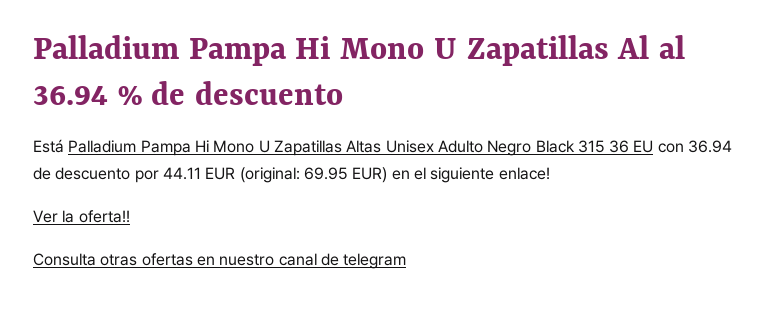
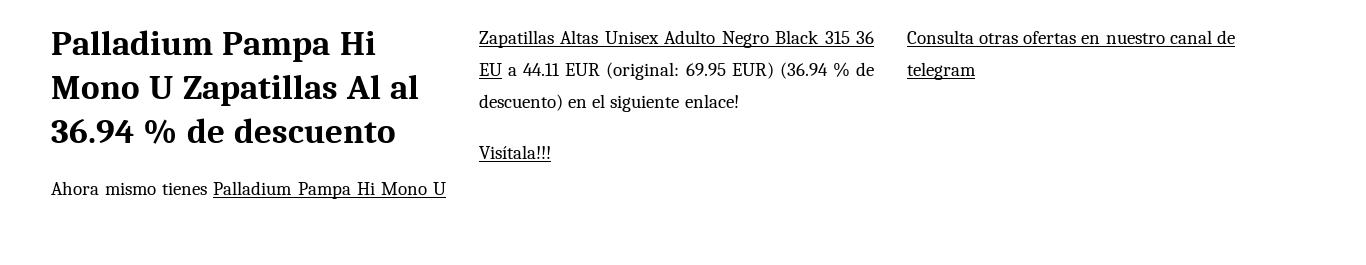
- Está Palladium Pampa Hi Mono U Zapatillas Altas Unisex Adulto Negro Black 315 36 EU con 36.94 de descuento por 44.11 EUR (original: 69.95 EUR) en el siguiente enlace!
+ Ahora mismo tienes Palladium Pampa Hi Mono U Zapatillas Altas Unisex Adulto Negro Black 315 36 EU a 44.11 EUR (original: 69.95 EUR) (36.94 % de descuento) en el siguiente enlace!
- Ver la oferta!!
+ Visítala!!!

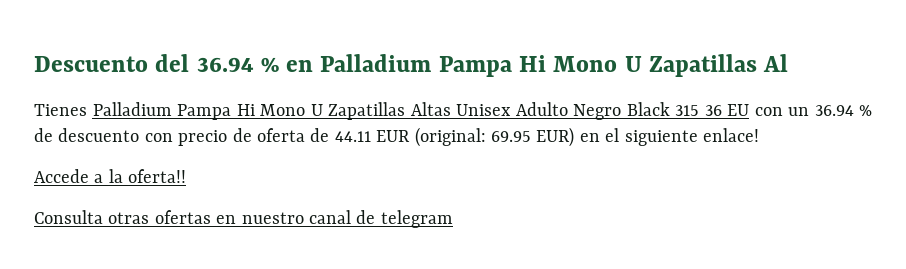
- Palladium Pampa Hi Mono U Zapatillas Al al 36.94 % de descuento
- Ahora mismo tienes Palladium Pampa Hi Mono U Zapatillas Altas Unisex Adulto Negro Black 315 36 EU a 44.11 EUR (original: 69.95 EUR) (36.94 % de descuento) en el siguiente enlace!
+ Descuento del 36.94 % en Palladium Pampa Hi Mono U Zapatillas Al
+ Tienes Palladium Pampa Hi Mono U Zapatillas Altas Unisex Adulto Negro Black 315 36 EU con un 36.94 % de descuento con precio de oferta de 44.11 EUR (original: 69.95 EUR) en el siguiente enlace!
- Visítala!!!
+ Accede a la oferta!!

